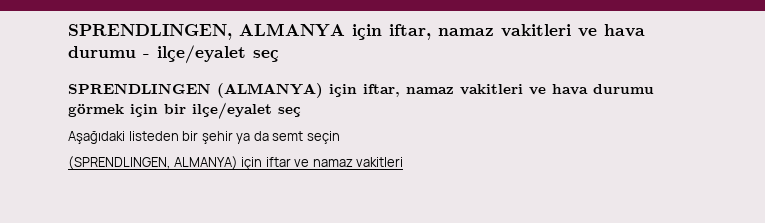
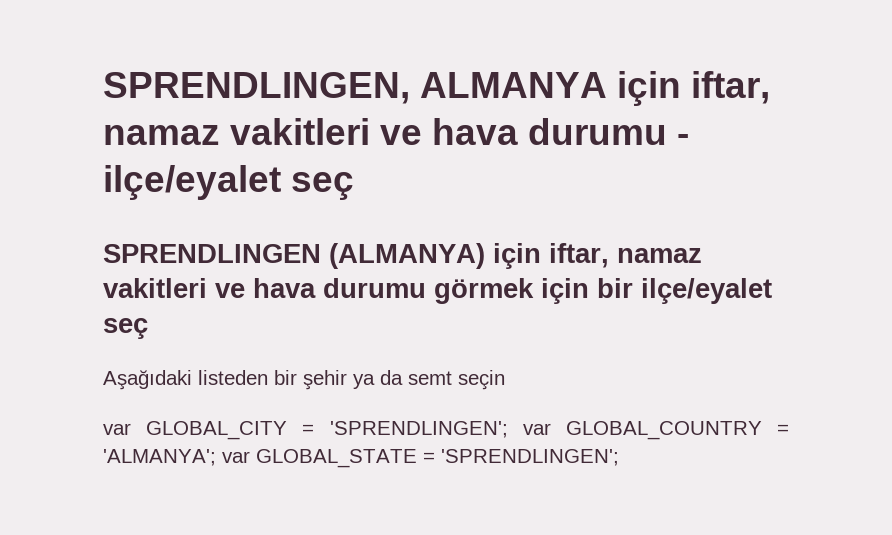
- (SPRENDLINGEN, ALMANYA) için iftar ve namaz vakitleri
+ var GLOBAL_CITY = 'SPRENDLINGEN'; var GLOBAL_COUNTRY = 'ALMANYA'; var GLOBAL_STATE = 'SPRENDLINGEN';

